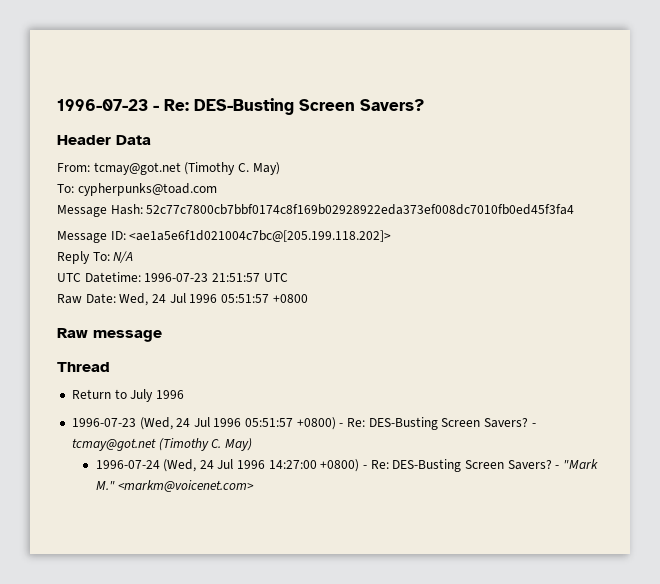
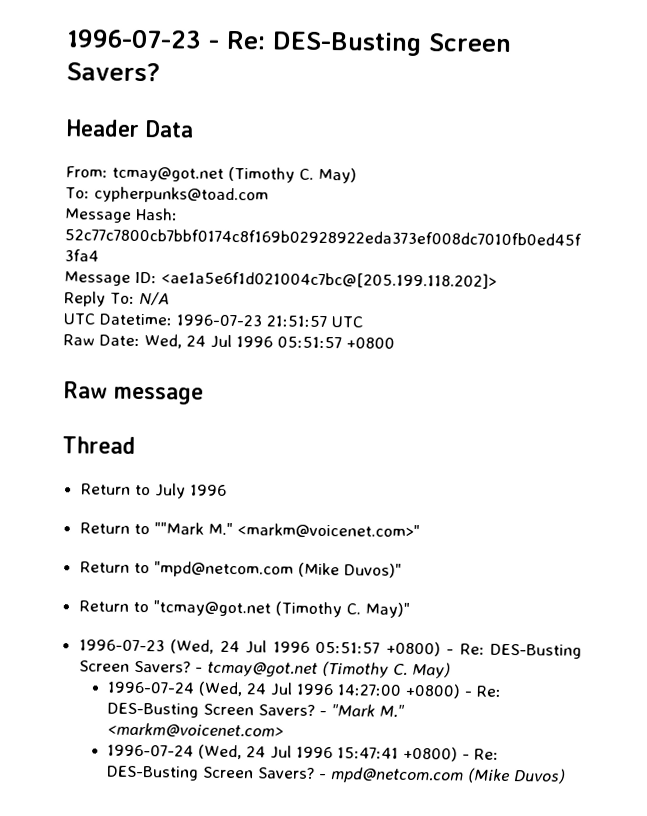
+ Return to ""Mark M." <markm@voicenet.com>"
+ Return to "mpd@netcom.com (Mike Duvos)"
+ Return to "tcmay@got.net (Timothy C. May)"
+ 1996-07-24 (Wed, 24 Jul 1996 15:47:41 +0800) - Re: DES-Busting Screen Savers? - mpd@netcom.com (Mike Duvos)

